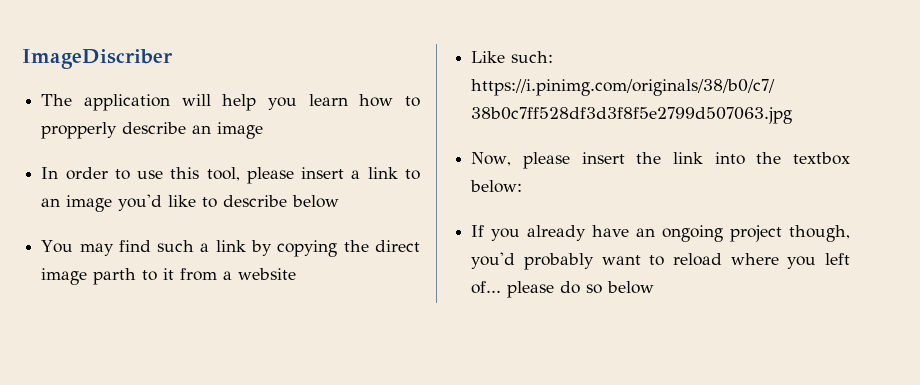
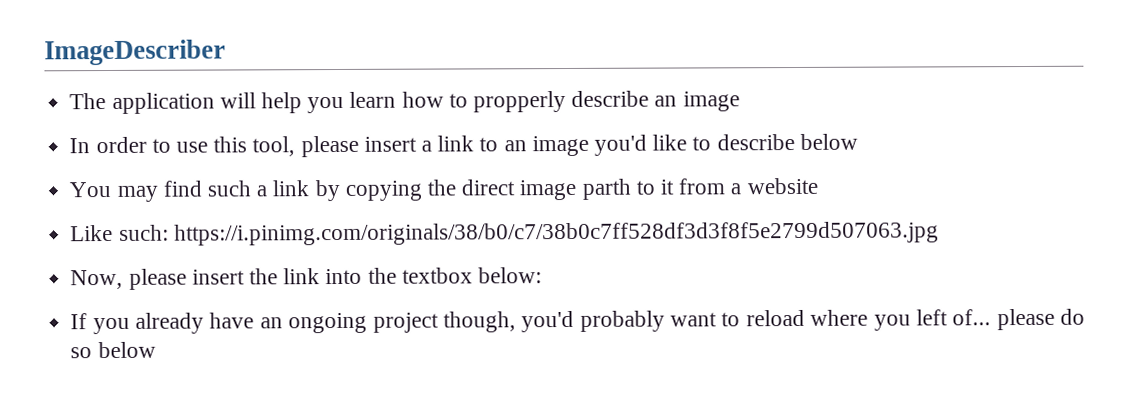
- ImageDiscriber
+ ImageDescriber

